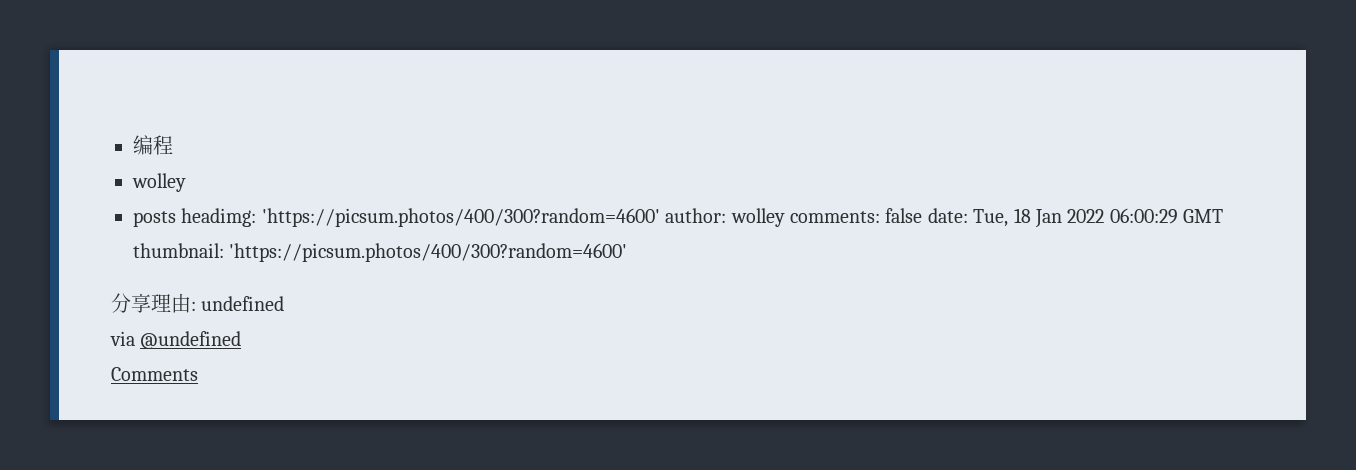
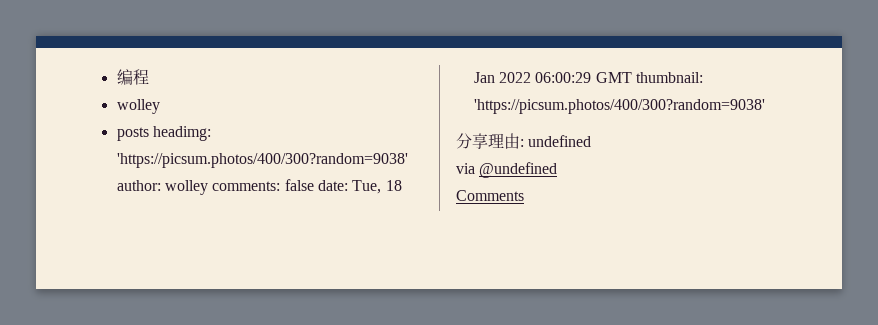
- posts headimg: 'https://picsum.photos/400/300?random=4600' author: wolley comments: false date: Tue, 18 Jan 2022 06:00:29 GMT thumbnail: 'https://picsum.photos/400/300?random=4600'
+ posts headimg: 'https://picsum.photos/400/300?random=9038' author: wolley comments: false date: Tue, 18 Jan 2022 06:00:29 GMT thumbnail: 'https://picsum.photos/400/300?random=9038'

